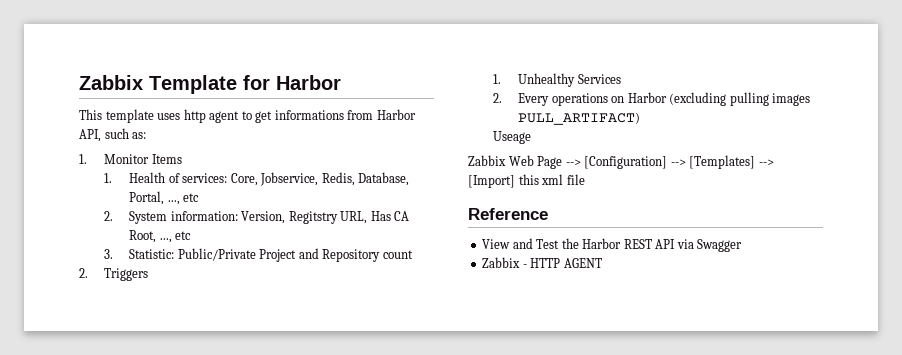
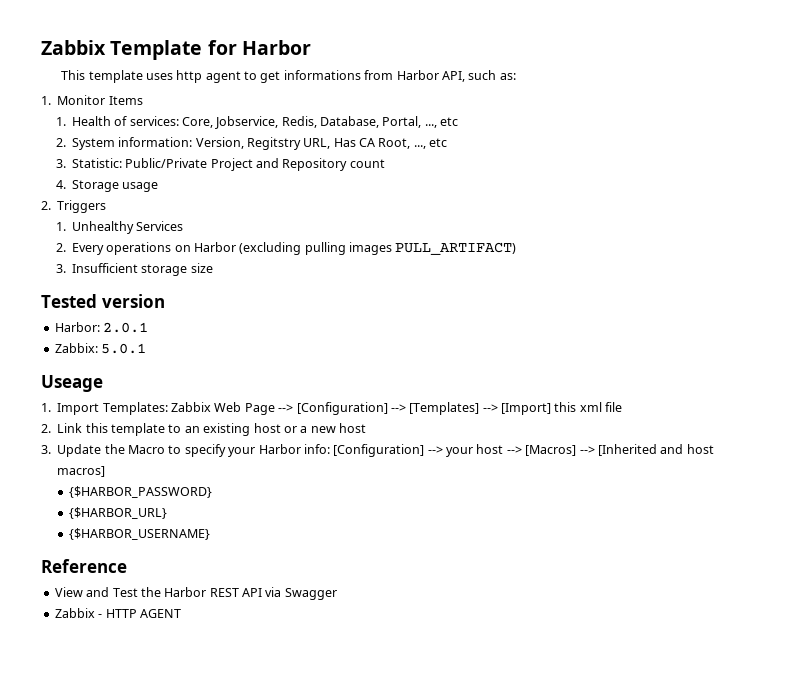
+ 4. Storage usage
+ 3. Insufficient storage size
+ Tested version
+ Harbor: 2.0.1
+ Zabbix: 5.0.1
  Useage
- Zabbix Web Page --> [Configuration] --> [Templates] --> [Import] this xml file
+ 1. Import Templates: Zabbix Web Page --> [Configuration] --> [Templates] --> [Import] this xml file
+ 2. Link this template to an existing host or a new host
+ 3. Update the Macro to specify your Harbor info: [Configuration] --> your host --> [Macros] --> [Inherited and host macros]
+ {$HARBOR_PASSWORD}
+ {$HARBOR_URL}
+ {$HARBOR_USERNAME}

